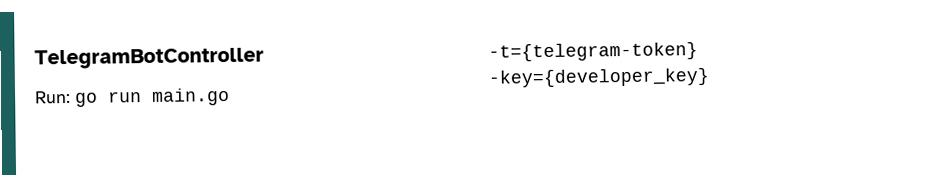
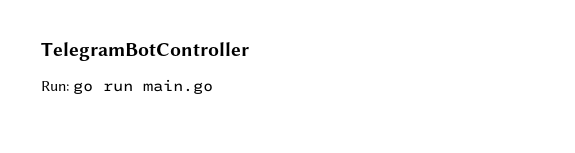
- Run: go run main.go -t={telegram-token} -key={developer_key}
+ Run: go run main.go

